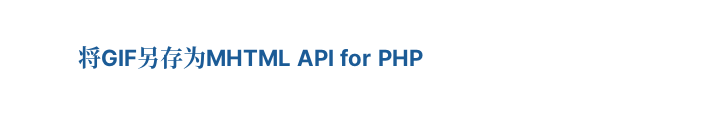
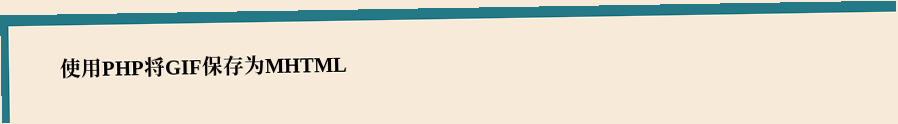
- 将GIF另存为MHTML API for PHP
+ 使用PHP将GIF保存为MHTML

